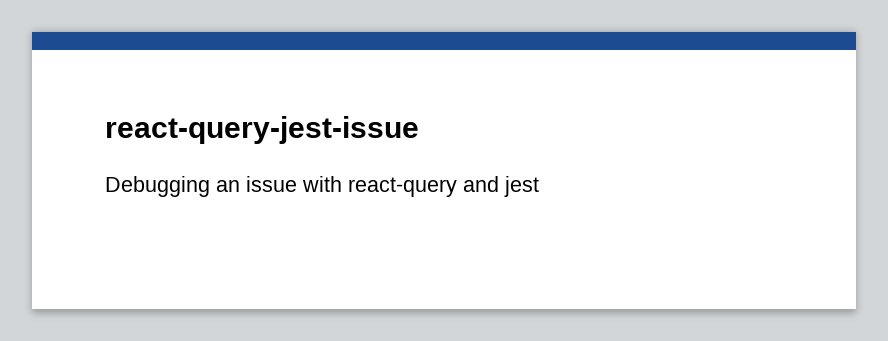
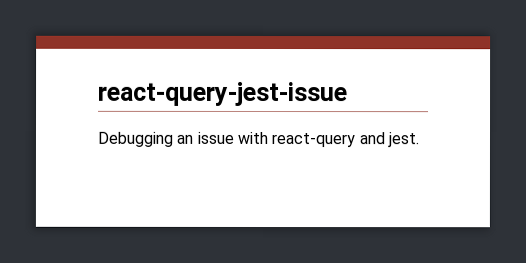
- Debugging an issue with react-query and jest
+ Debugging an issue with react-query and jest.

